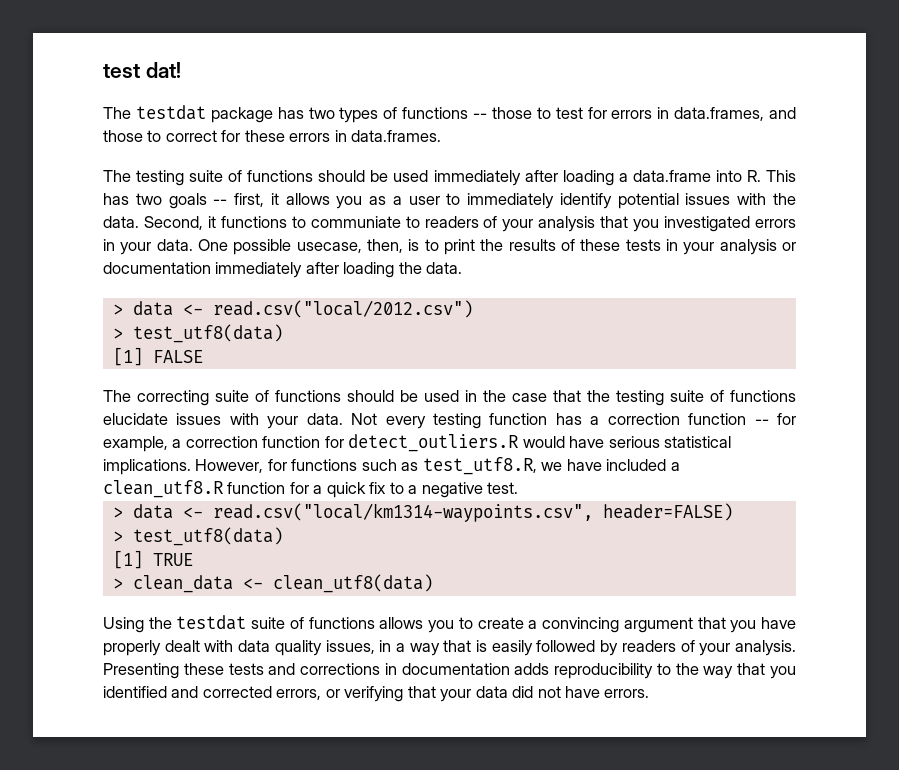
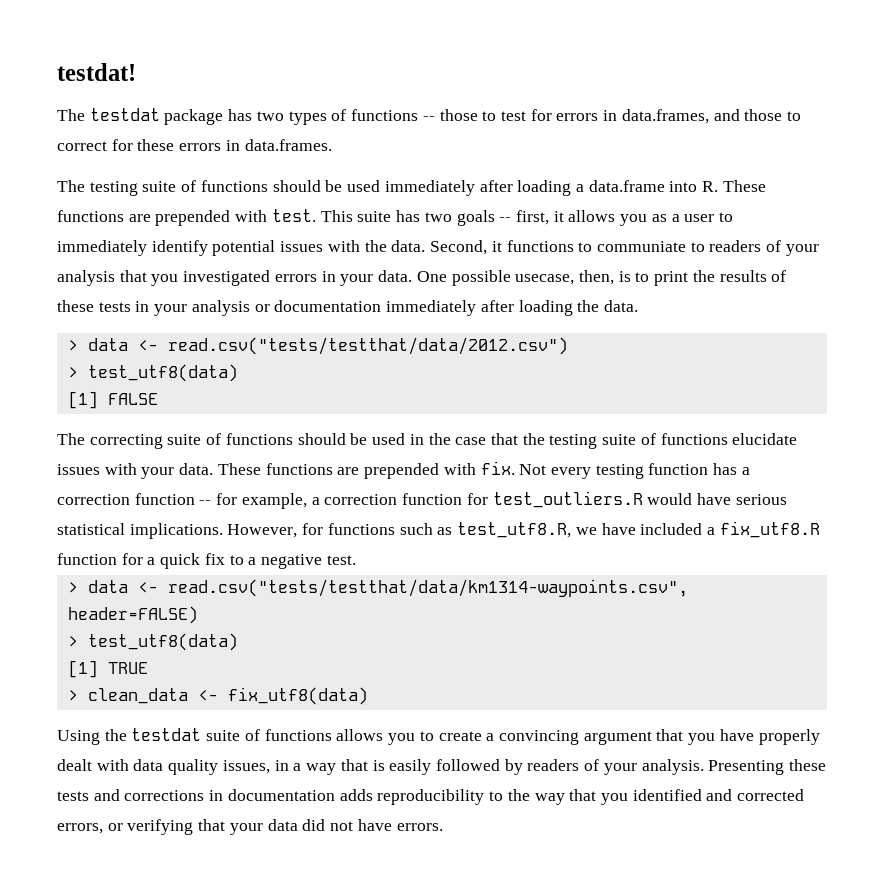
- test dat!
+ testdat!
- The testing suite of functions should be used immediately after loading a data.frame into R. This has two goals -- first, it allows you as a user to immediately identify potential issues with the data.
+ The testing suite of functions should be used immediately after loading a data.frame into R. These functions are prepended with test. This suite has two goals -- first, it allows you as a user to immediately identify potential issues with the data.
- > data <- read.csv("local/2012.csv")
+ > data <- read.csv("tests/testthat/data/2012.csv")
+ These functions are prepended with fix.
- Not every testing function has a correction function -- for example, a correction function for detect_outliers.R would have serious statistical implications.
+ Not every testing function has a correction function -- for example, a correction function for test_outliers.R would have serious statistical implications.
- However, for functions such as test_utf8.R, we have included a clean_utf8.R function for a quick fix to a negative test.
+ However, for functions such as test_utf8.R, we have included a fix_utf8.R function for a quick fix to a negative test.
- > data <- read.csv("local/km1314-waypoints.csv", header=FALSE)
+ > data <- read.csv("tests/testthat/data/km1314-waypoints.csv", header=FALSE)
- > clean_data <- clean_utf8(data)
+ > clean_data <- fix_utf8(data)

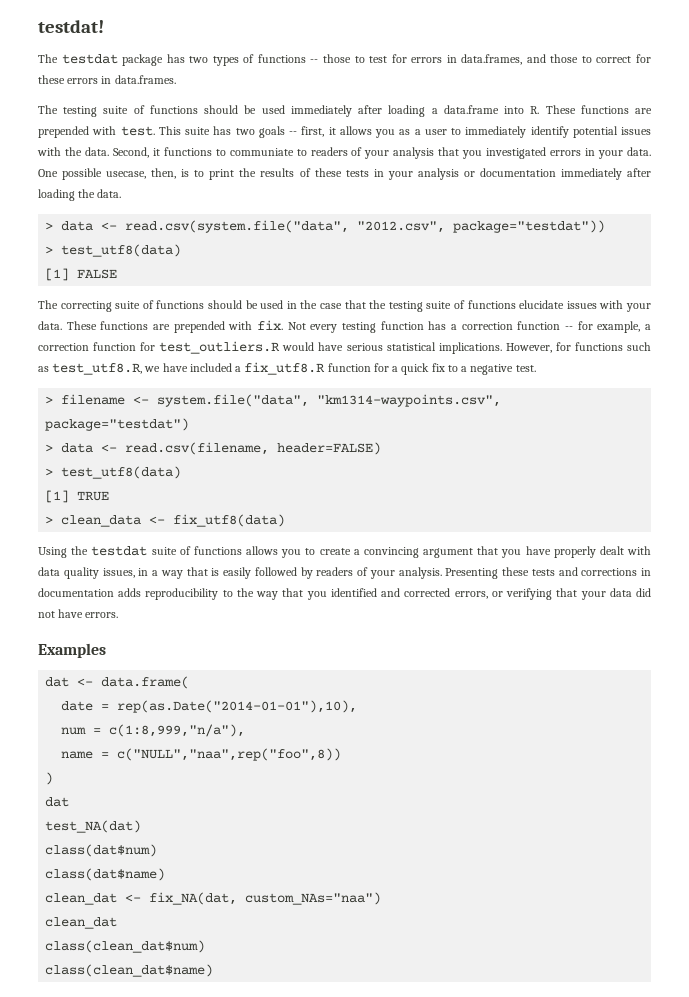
- > data <- read.csv("tests/testthat/data/2012.csv")
+ > data <- read.csv(system.file("data", "2012.csv", package="testdat"))
- > data <- read.csv("tests/testthat/data/km1314-waypoints.csv", header=FALSE)
+ > filename <- system.file("data", "km1314-waypoints.csv", package="testdat")
+ > data <- read.csv(filename, header=FALSE)
+ Examples
+ dat <- data.frame(
+ date = rep(as.Date("2014-01-01"),10),
+ num = c(1:8,999,"n/a"),
+ name = c("NULL","naa",rep("foo",8))
+ )
+ dat
+ test_NA(dat)
+ class(dat$num)
+ class(dat$name)
+ clean_dat <- fix_NA(dat, custom_NAs="naa")
+ clean_dat
+ class(clean_dat$num)
+ class(clean_dat$name)

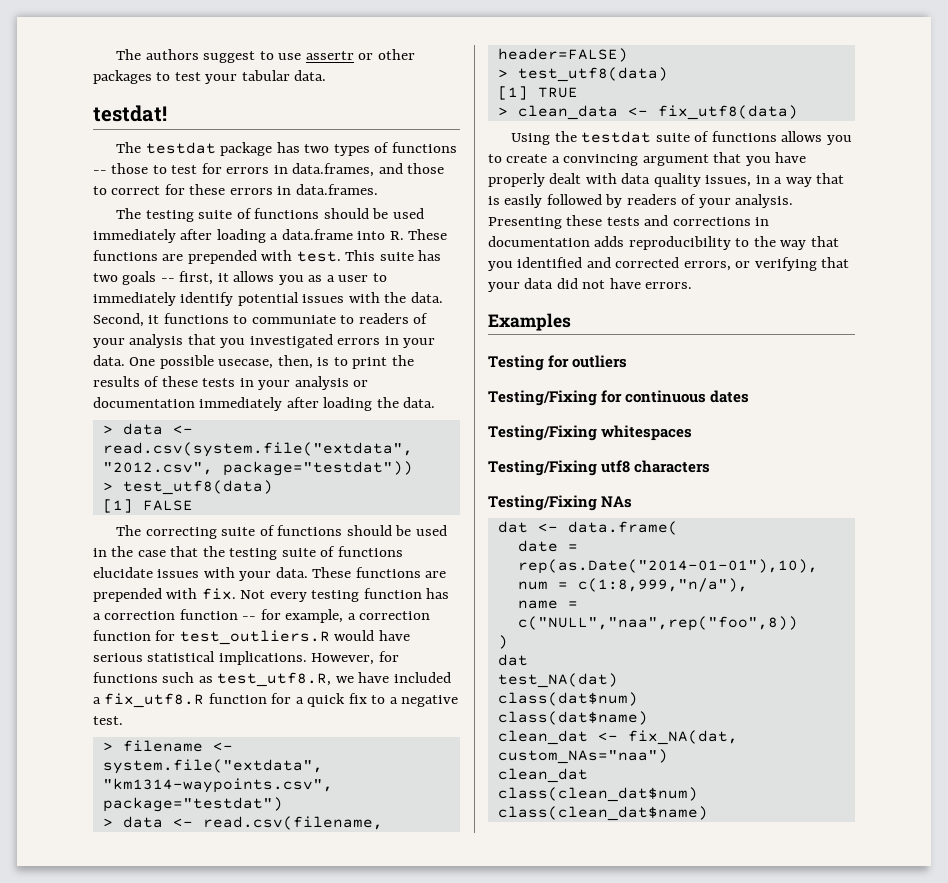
+ The authors suggest to use assertr or other packages to test your tabular data.
- > data <- read.csv(system.file("data", "2012.csv", package="testdat"))
+ > data <- read.csv(system.file("extdata", "2012.csv", package="testdat"))
- > filename <- system.file("data", "km1314-waypoints.csv", package="testdat")
+ > filename <- system.file("extdata", "km1314-waypoints.csv", package="testdat")
+ Testing for outliers
+ Testing/Fixing for continuous dates
+ Testing/Fixing whitespaces
+ Testing/Fixing utf8 characters
+ Testing/Fixing NAs

